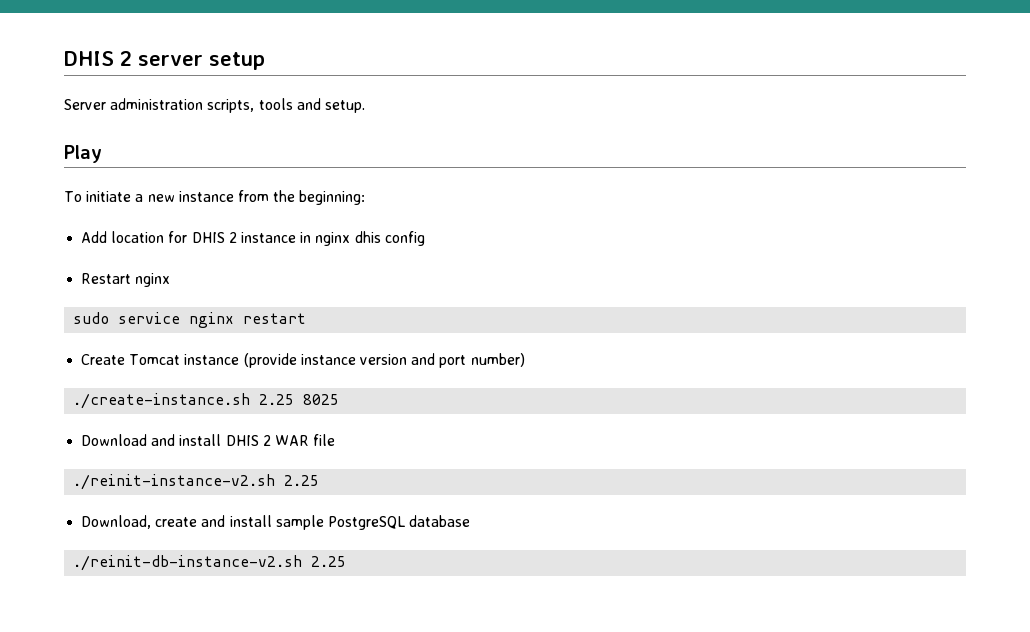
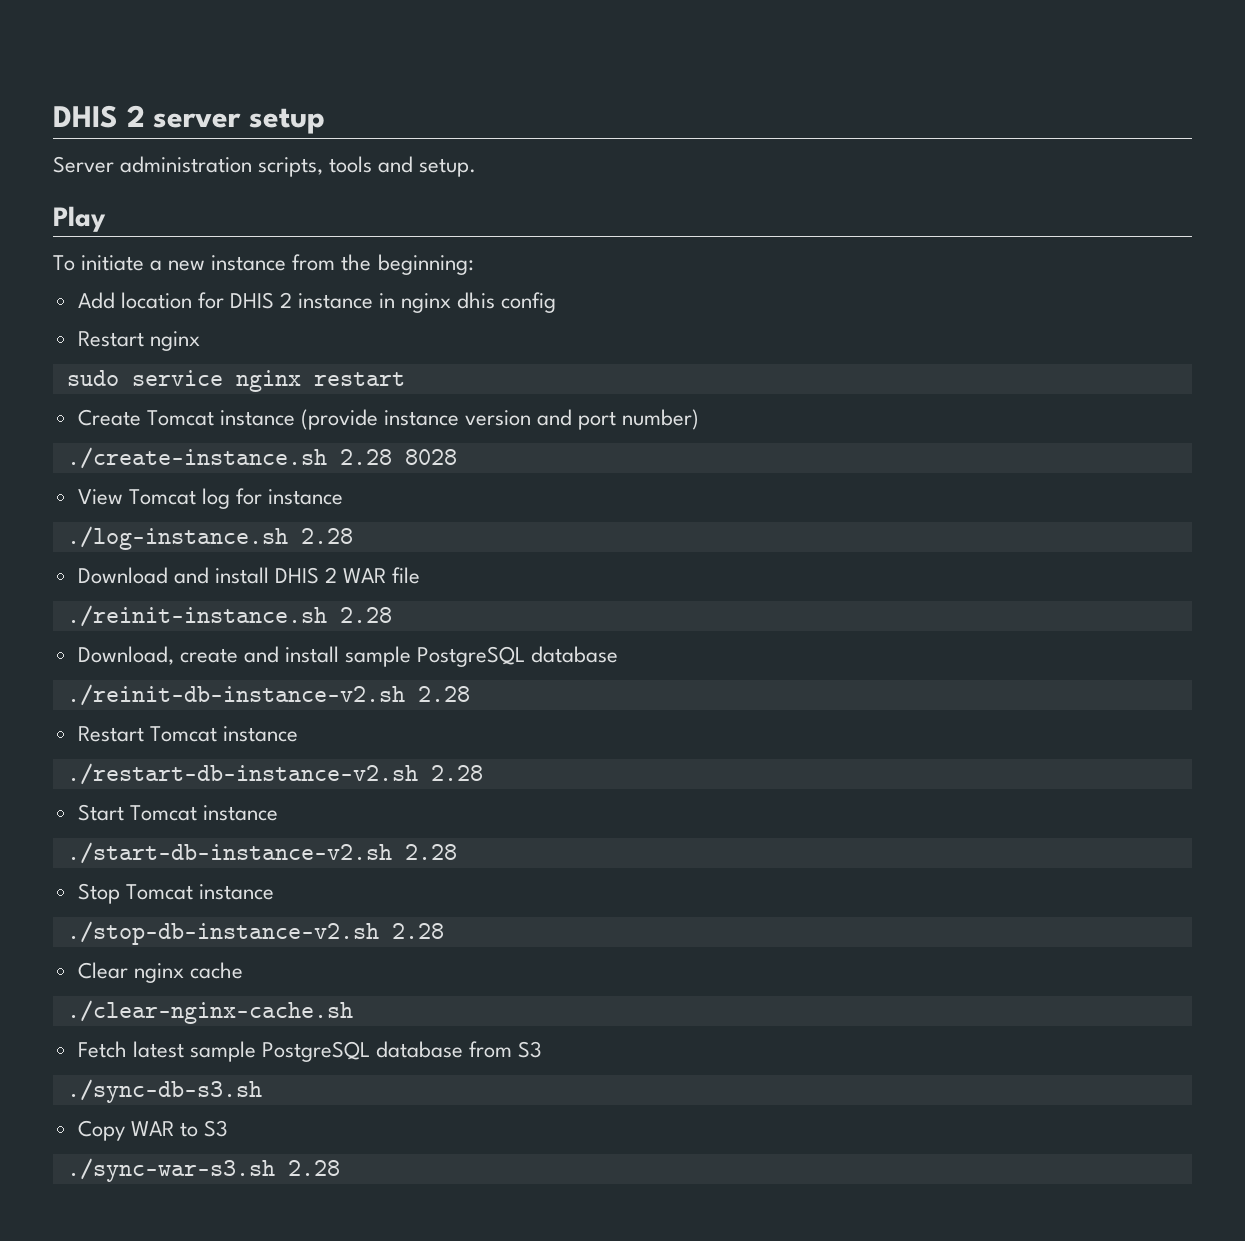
- ./create-instance.sh 2.25 8025
+ ./create-instance.sh 2.28 8028
+ View Tomcat log for instance
+ ./log-instance.sh 2.28
- ./reinit-instance-v2.sh 2.25
+ ./reinit-instance.sh 2.28
- ./reinit-db-instance-v2.sh 2.25
+ ./reinit-db-instance-v2.sh 2.28
+ Restart Tomcat instance
+ ./restart-db-instance-v2.sh 2.28
+ Start Tomcat instance
+ ./start-db-instance-v2.sh 2.28
+ Stop Tomcat instance
+ ./stop-db-instance-v2.sh 2.28
+ Clear nginx cache
+ ./clear-nginx-cache.sh
+ Fetch latest sample PostgreSQL database from S3
+ ./sync-db-s3.sh
+ Copy WAR to S3
+ ./sync-war-s3.sh 2.28

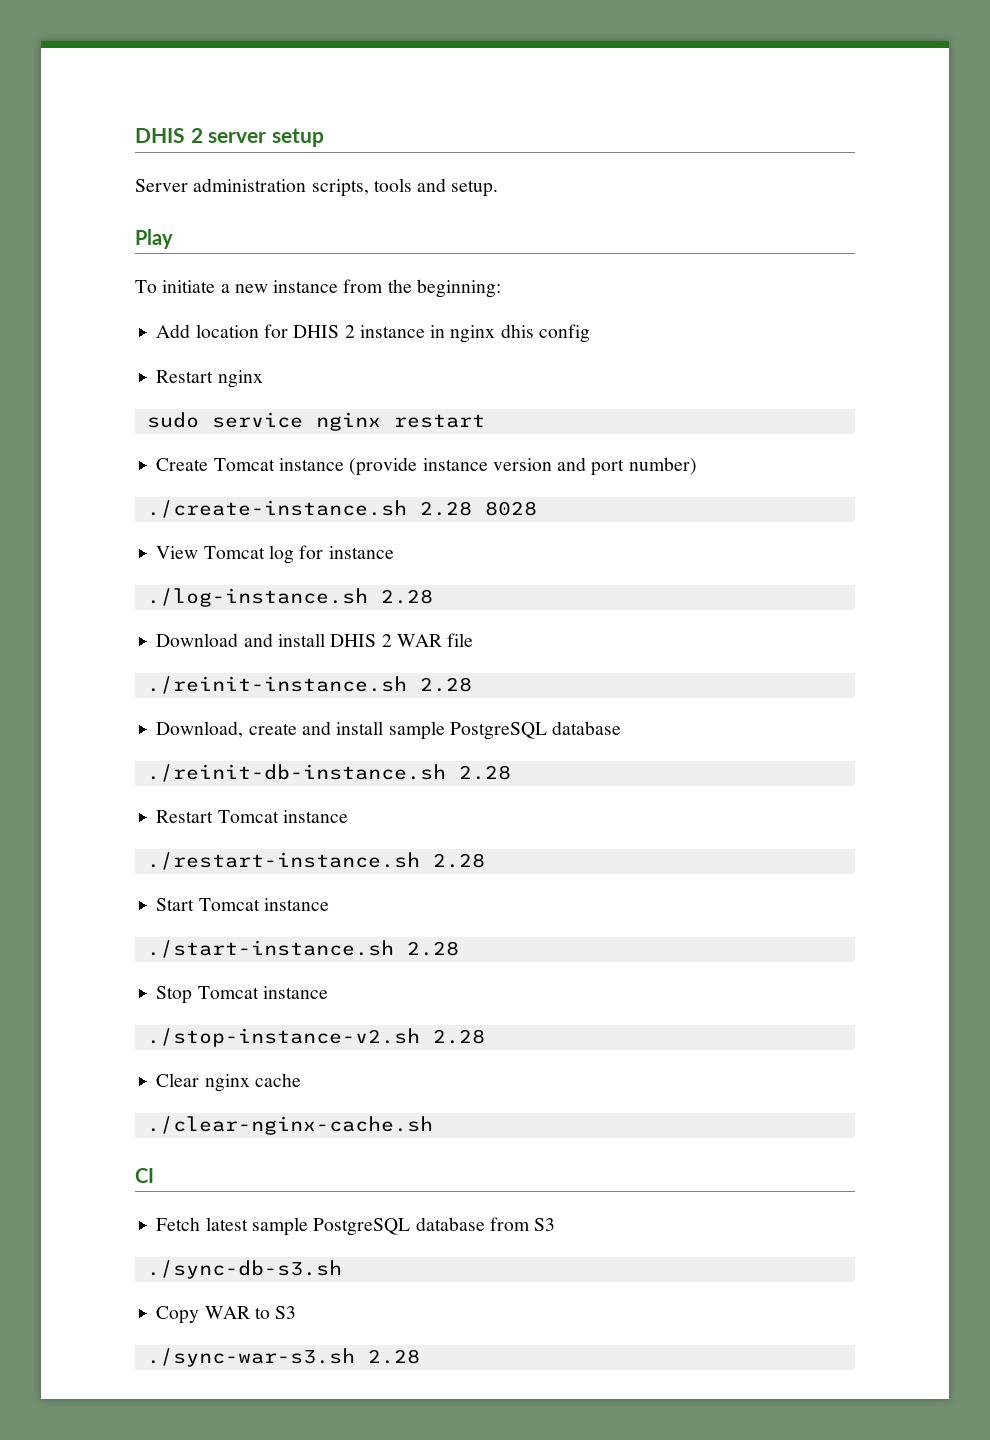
- ./reinit-db-instance-v2.sh 2.28
+ ./reinit-db-instance.sh 2.28
- ./restart-db-instance-v2.sh 2.28
+ ./restart-instance.sh 2.28
- ./start-db-instance-v2.sh 2.28
+ ./start-instance.sh 2.28
- ./stop-db-instance-v2.sh 2.28
+ ./stop-instance-v2.sh 2.28
+ CI

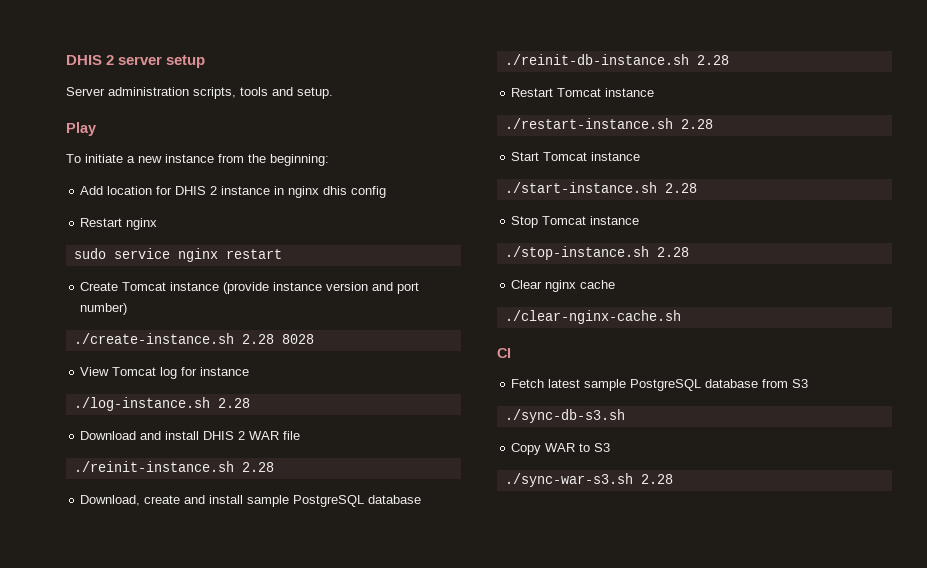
- ./stop-instance-v2.sh 2.28
+ ./stop-instance.sh 2.28

